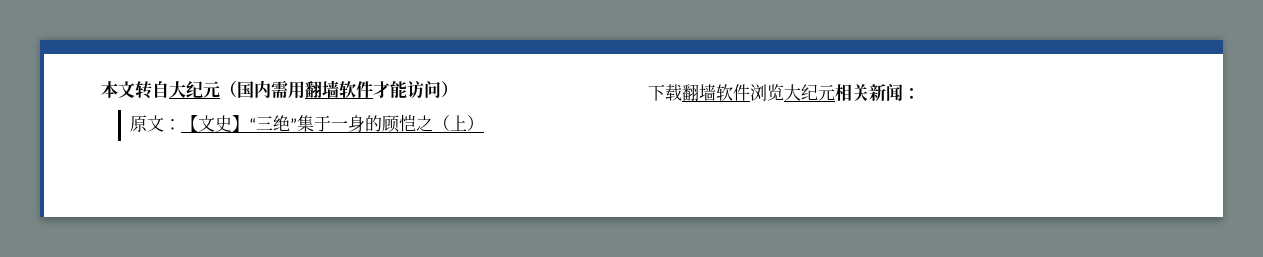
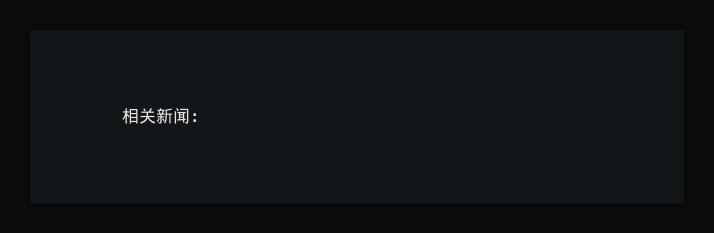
- 本文转自大纪元（国内需用翻墙软件才能访问）
- 原文：【文史】“三绝”集于一身的顾恺之（上）
- 下载翻墙软件浏览大纪元相关新闻：
+ 相关新闻：

